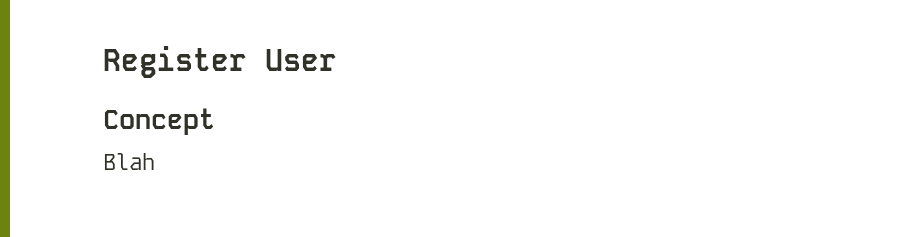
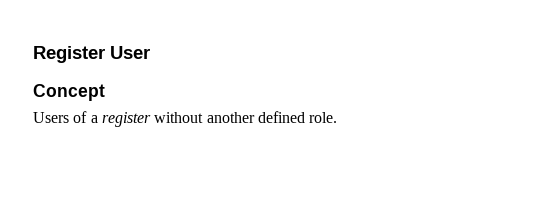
- Blah
+ Users of a register without another defined role.

